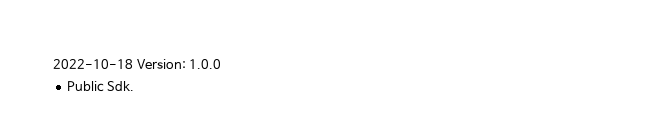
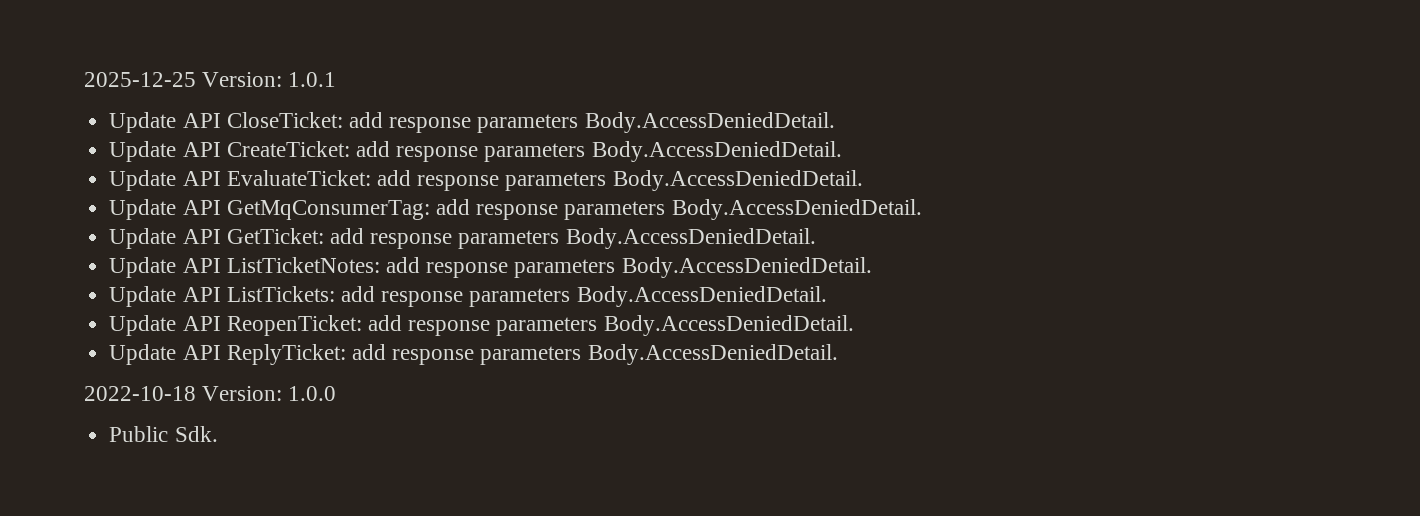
+ 2025-12-25 Version: 1.0.1
+ Update API CloseTicket: add response parameters Body.AccessDeniedDetail.
+ Update API CreateTicket: add response parameters Body.AccessDeniedDetail.
+ Update API EvaluateTicket: add response parameters Body.AccessDeniedDetail.
+ Update API GetMqConsumerTag: add response parameters Body.AccessDeniedDetail.
+ Update API GetTicket: add response parameters Body.AccessDeniedDetail.
+ Update API ListTicketNotes: add response parameters Body.AccessDeniedDetail.
+ Update API ListTickets: add response parameters Body.AccessDeniedDetail.
+ Update API ReopenTicket: add response parameters Body.AccessDeniedDetail.
+ Update API ReplyTicket: add response parameters Body.AccessDeniedDetail.

